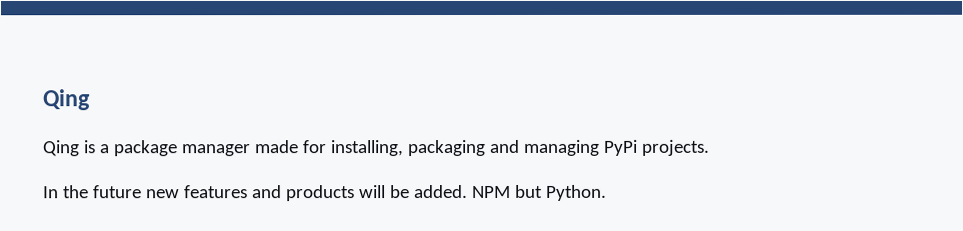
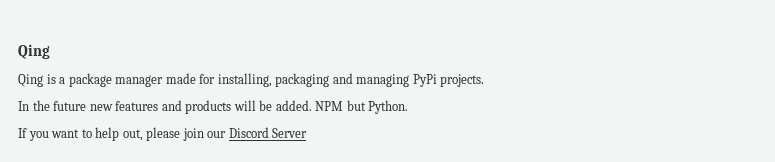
+ If you want to help out, please join our Discord Server

